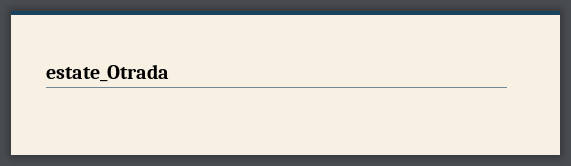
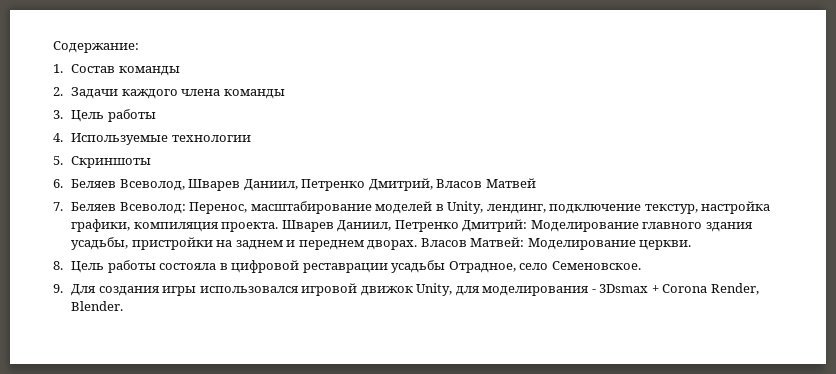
- estate_Otrada
+ Содержание:
+ 1. Состав команды
+ 2. Задачи каждого члена команды
+ 3. Цель работы
+ 4. Используемые технологии
+ 5. Скриншоты
+ 6. Беляев Всеволод, Шварев Даниил, Петренко Дмитрий, Власов Матвей
+ 7. Беляев Всеволод: Перенос, масштабирование моделей в Unity, лендинг, подключение текстур, настройка графики, компиляция проекта. Шварев Даниил, Петренко Дмитрий: Моделирование главного здания усадьбы, пристройки на заднем и переднем дворах. Власов Матвей: Моделирование церкви.
+ 8. Цель работы состояла в цифровой реставрации усадьбы Отрадное, село Семеновское.
+ 9. Для создания игры использовался игровой движок Unity, для моделирования - 3Dsmax + Corona Render, Blender.

